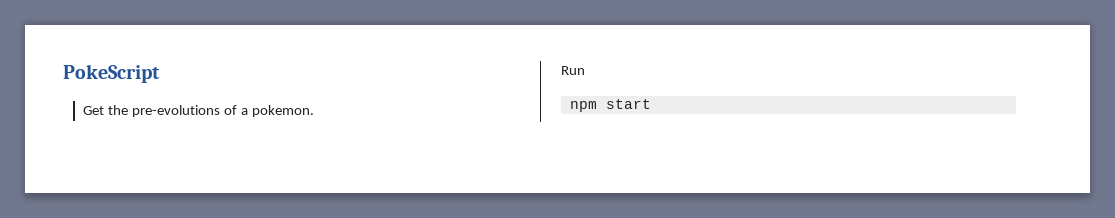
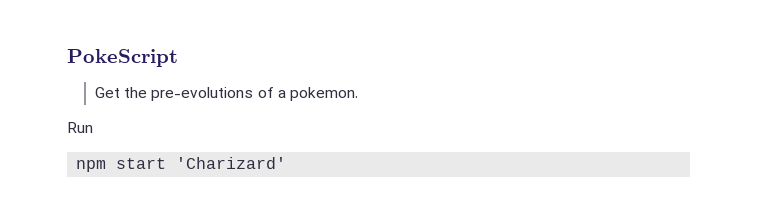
- npm start
+ npm start 'Charizard'

